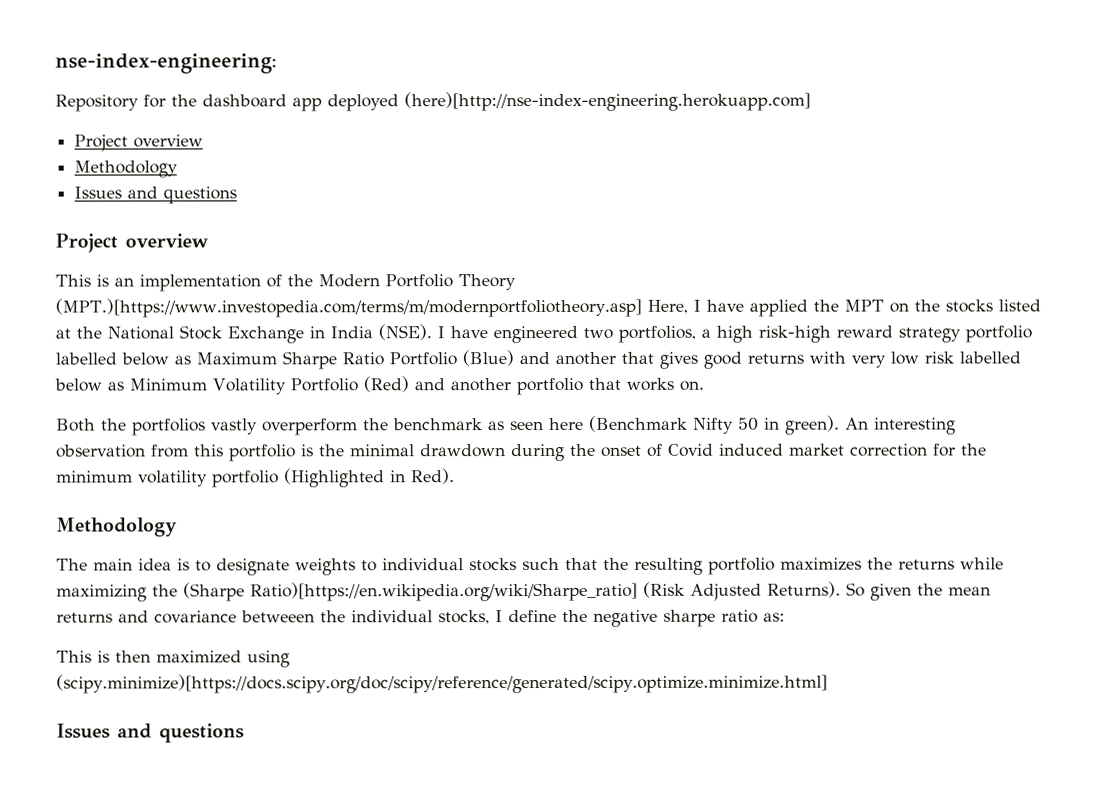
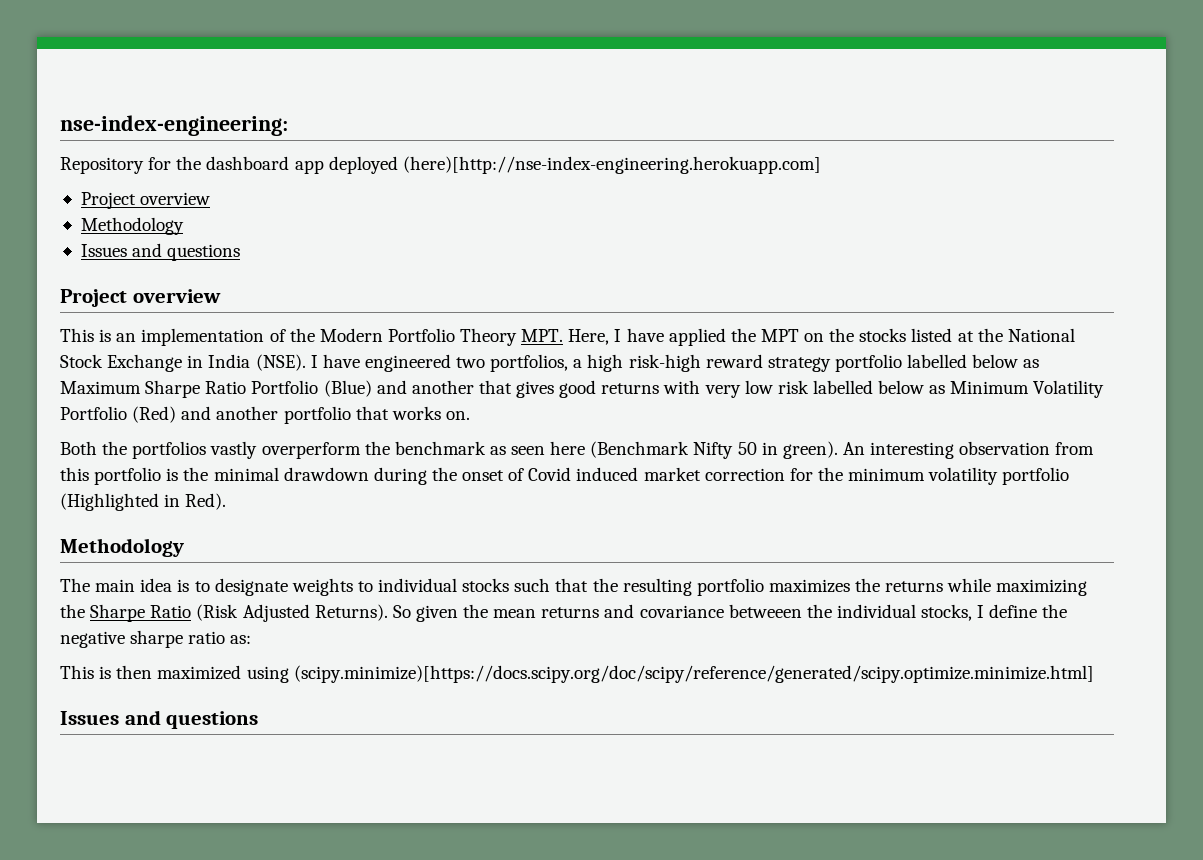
- This is an implementation of the Modern Portfolio Theory (MPT.)[https://www.investopedia.com/terms/m/modernportfoliotheory.asp] Here, I have applied the MPT on the stocks listed at the National Stock Exchange in India (NSE).
+ This is an implementation of the Modern Portfolio Theory MPT. Here, I have applied the MPT on the stocks listed at the National Stock Exchange in India (NSE).
- The main idea is to designate weights to individual stocks such that the resulting portfolio maximizes the returns while maximizing the (Sharpe Ratio)[https://en.wikipedia.org/wiki/Sharpe_ratio] (Risk Adjusted Returns).
+ The main idea is to designate weights to individual stocks such that the resulting portfolio maximizes the returns while maximizing the Sharpe Ratio (Risk Adjusted Returns).

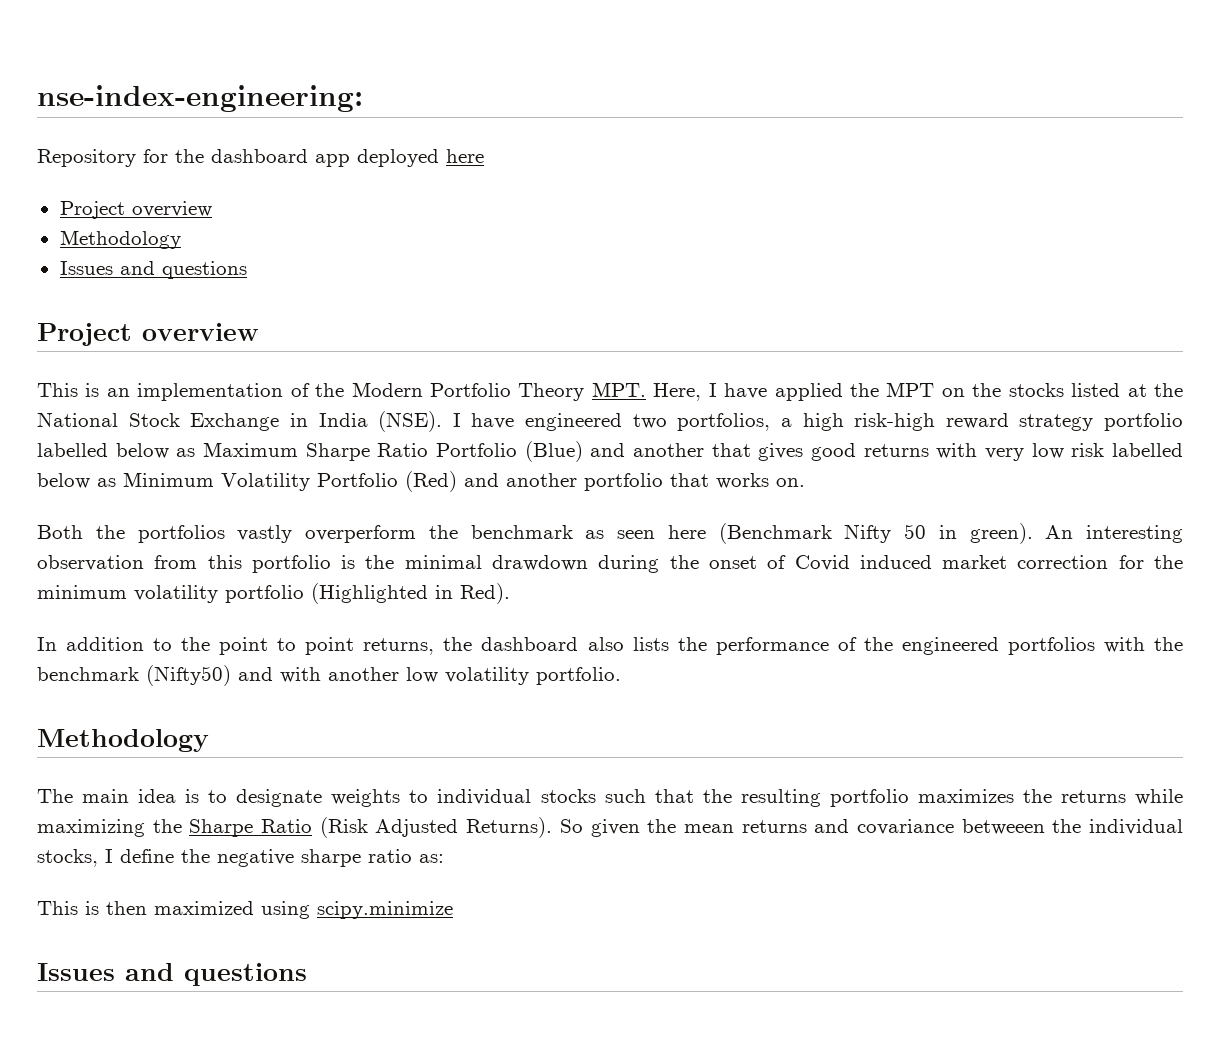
- Repository for the dashboard app deployed (here)[http://nse-index-engineering.herokuapp.com]
+ Repository for the dashboard app deployed here
+ In addition to the point to point returns, the dashboard also lists the performance of the engineered portfolios with the benchmark (Nifty50) and with another low volatility portfolio.
- This is then maximized using (scipy.minimize)[https://docs.scipy.org/doc/scipy/reference/generated/scipy.optimize.minimize.html]
+ This is then maximized using scipy.minimize

